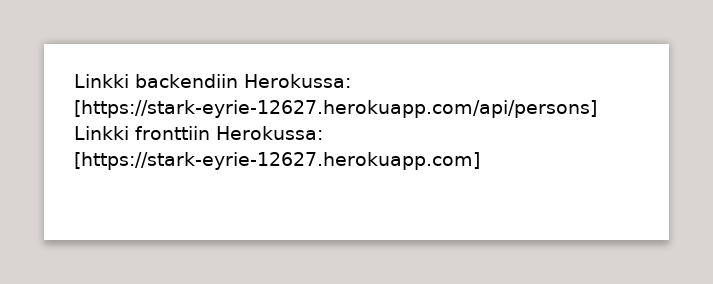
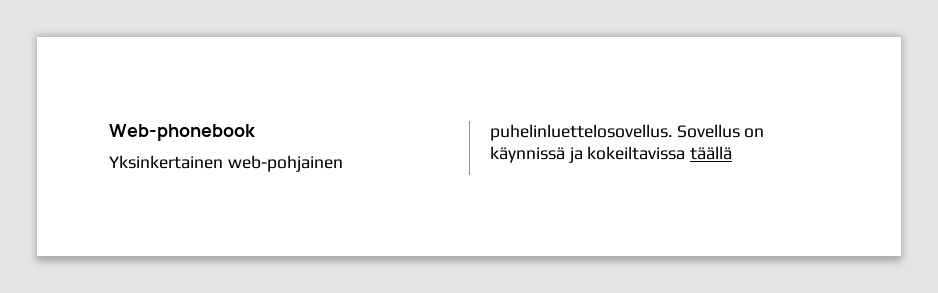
- Linkki backendiin Herokussa: [https://stark-eyrie-12627.herokuapp.com/api/persons] Linkki fronttiin Herokussa: [https://stark-eyrie-12627.herokuapp.com]
+ Web-phonebook
+ Yksinkertainen web-pohjainen puhelinluettelosovellus. Sovellus on käynnissä ja kokeiltavissa täällä

